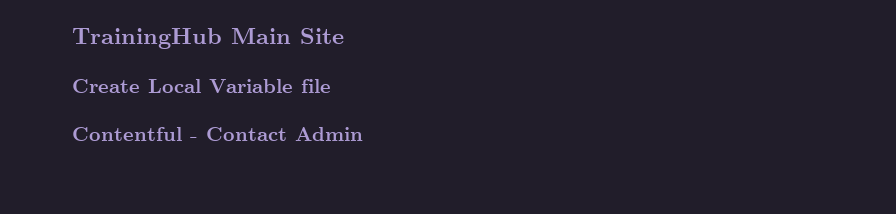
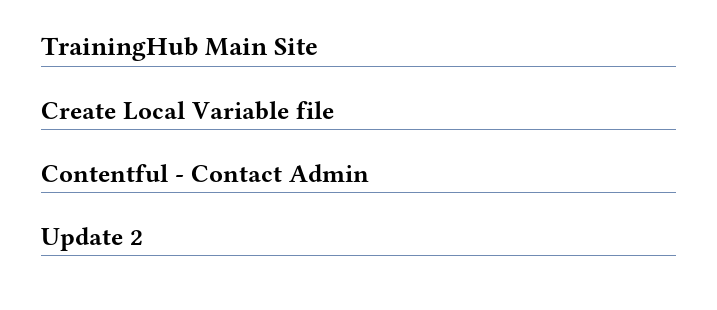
+ Update 2

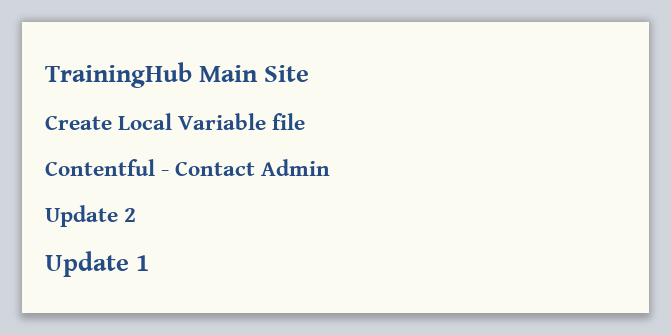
+ Update 1

